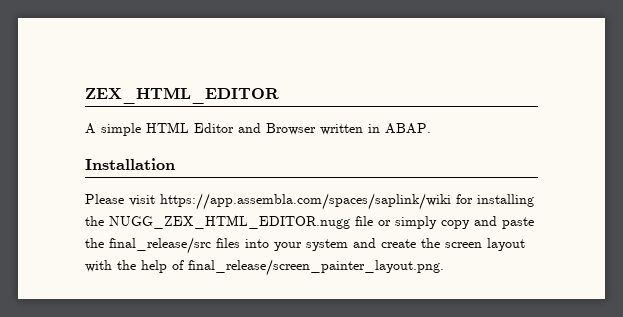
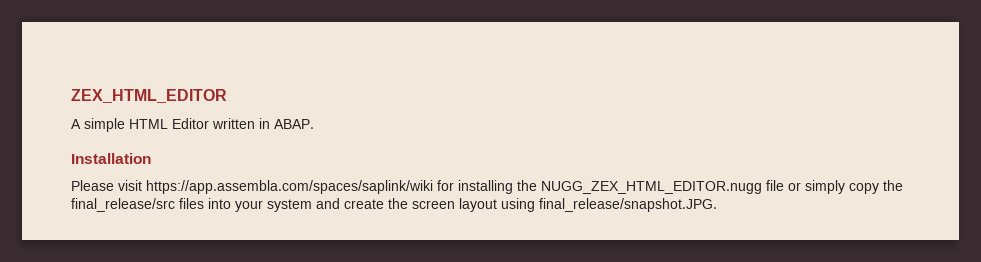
- A simple HTML Editor and Browser written in ABAP.
+ A simple HTML Editor written in ABAP.
- Please visit https://app.assembla.com/spaces/saplink/wiki for installing the NUGG_ZEX_HTML_EDITOR.nugg file or simply copy and paste the final_release/src files into your system and create the screen layout with the help of final_release/screen_painter_layout.png.
+ Please visit https://app.assembla.com/spaces/saplink/wiki for installing the NUGG_ZEX_HTML_EDITOR.nugg file or simply copy the final_release/src files into your system and create the screen layout using final_release/snapshot.JPG.

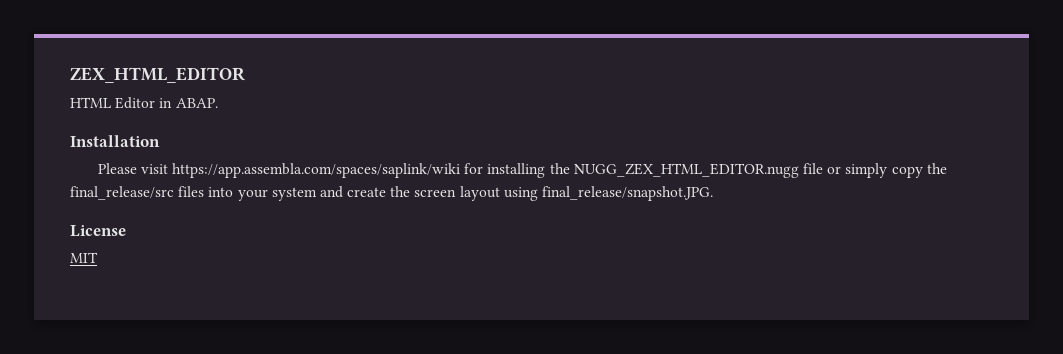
- A simple HTML Editor written in ABAP.
+ HTML Editor in ABAP.
+ License
+ MIT

